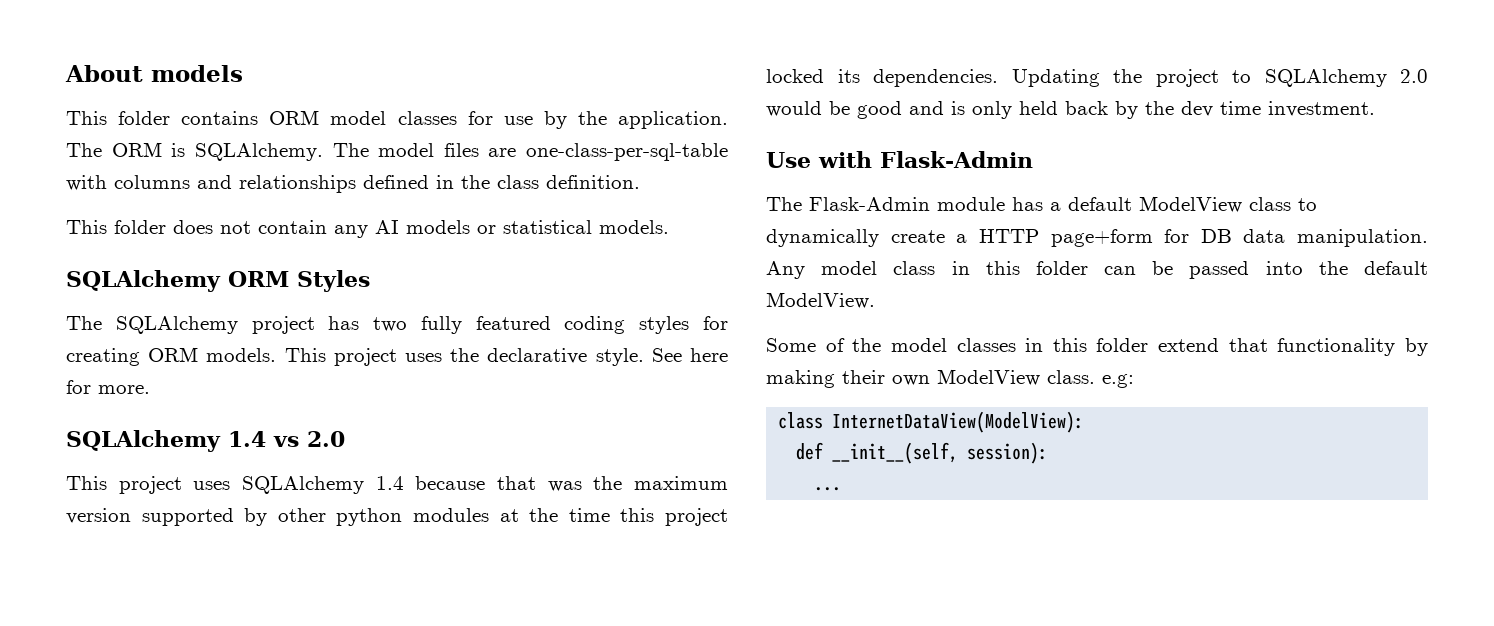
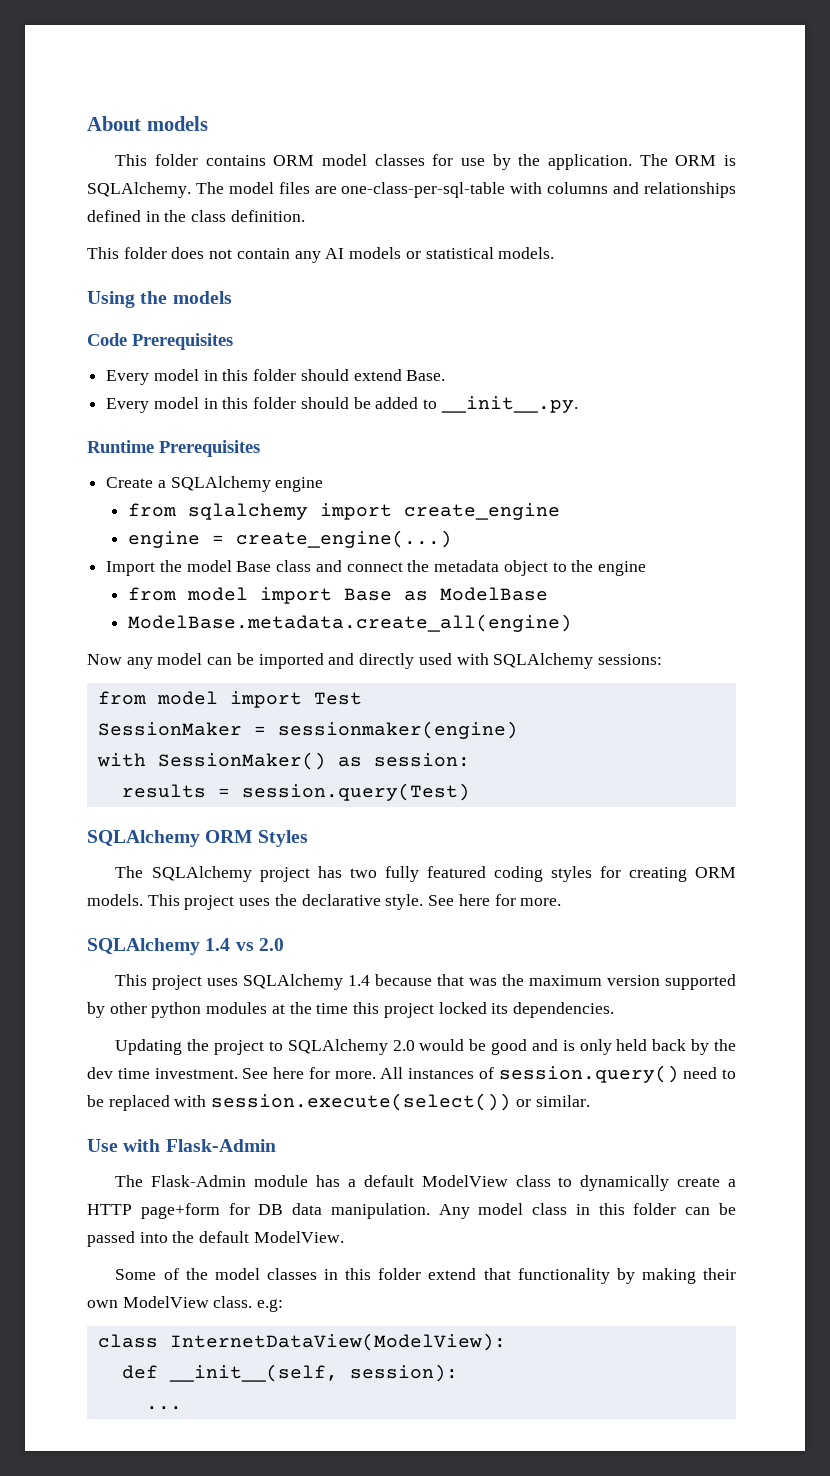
+ Using the models
+ Code Prerequisites
+ Every model in this folder should extend Base.
+ Every model in this folder should be added to __init__.py.
+ Runtime Prerequisites
+ Create a SQLAlchemy engine
+ from sqlalchemy import create_engine
+ engine = create_engine(...)
+ Import the model Base class and connect the metadata object to the engine
+ from model import Base as ModelBase
+ ModelBase.metadata.create_all(engine)
+ Now any model can be imported and directly used with SQLAlchemy sessions:
+ from model import Test
+ SessionMaker = sessionmaker(engine)
+ with SessionMaker() as session:
+ results = session.query(Test)
- This project uses SQLAlchemy 1.4 because that was the maximum version supported by other python modules at the time this project locked its dependencies. Updating the project to SQLAlchemy 2.0 would be good and is only held back by the dev time investment.
+ This project uses SQLAlchemy 1.4 because that was the maximum version supported by other python modules at the time this project locked its dependencies.
+ Updating the project to SQLAlchemy 2.0 would be good and is only held back by the dev time investment. See here for more. All instances of session.query() need to be replaced with session.execute(select()) or similar.

